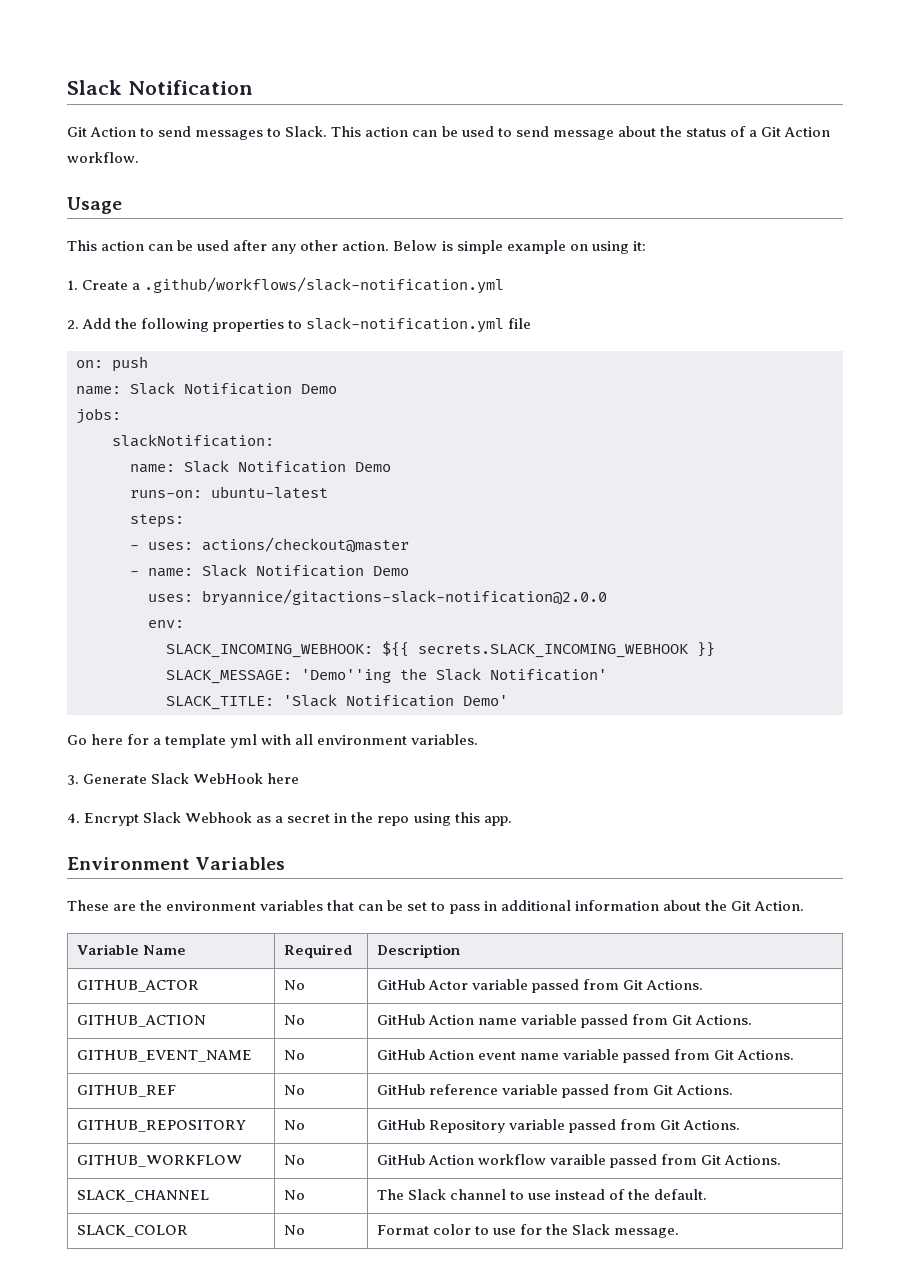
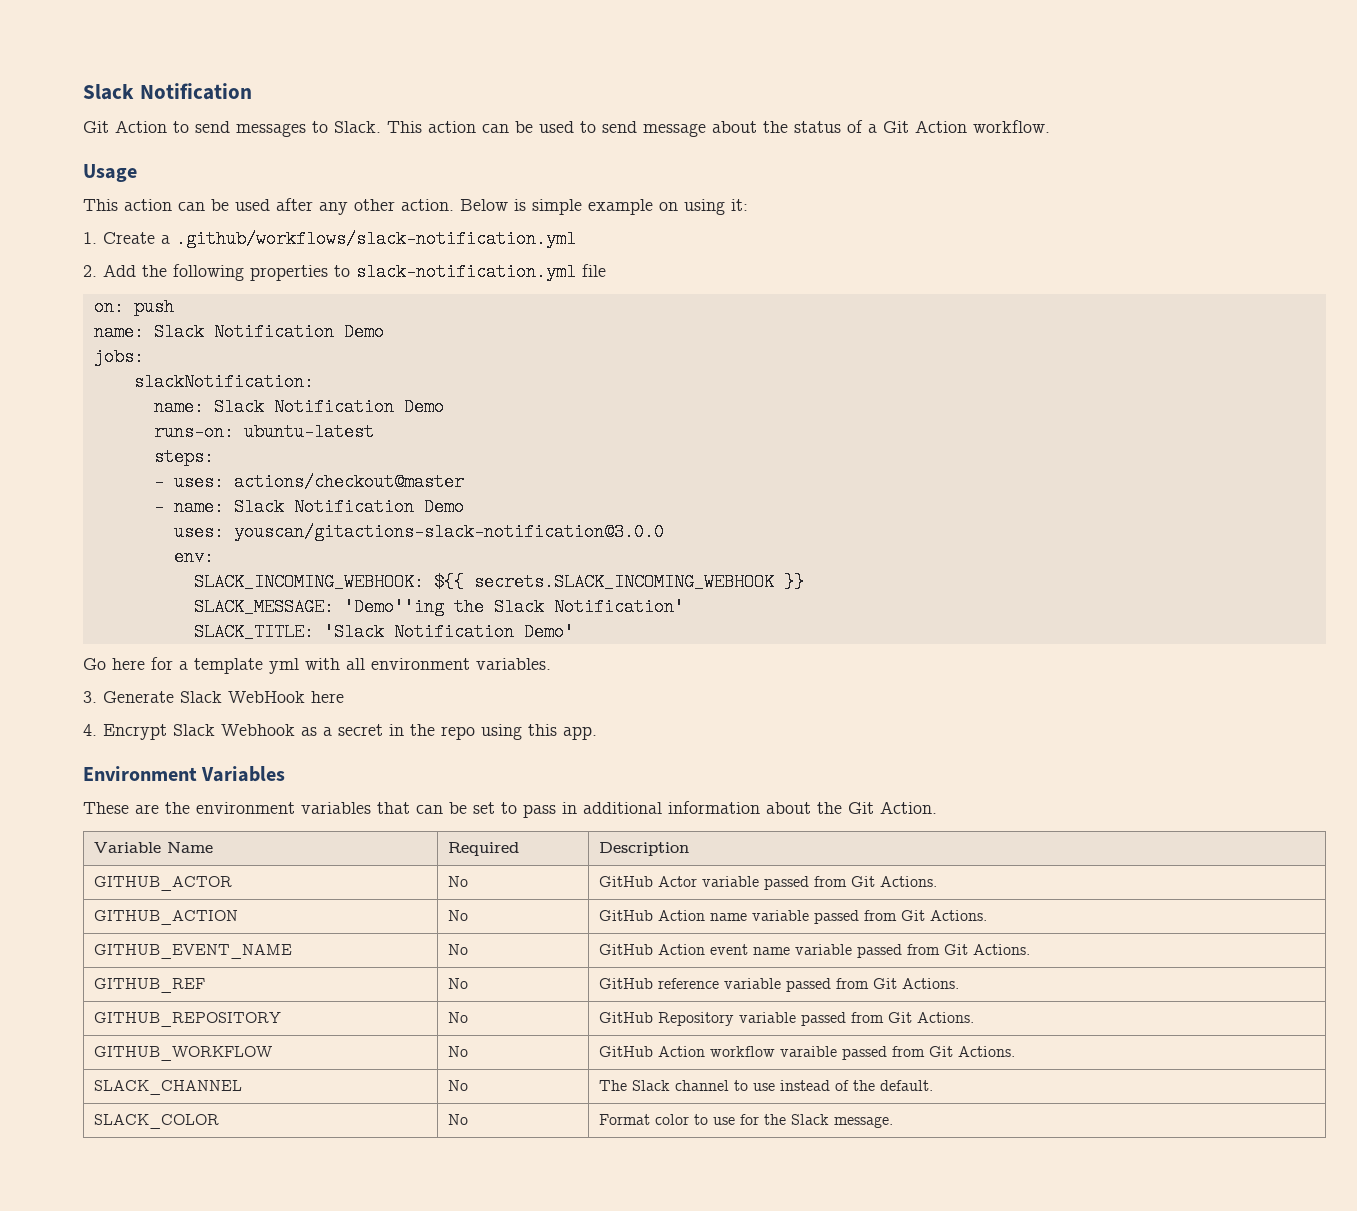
- uses: bryannice/gitactions-slack-notification@2.0.0
+ uses: youscan/gitactions-slack-notification@3.0.0

